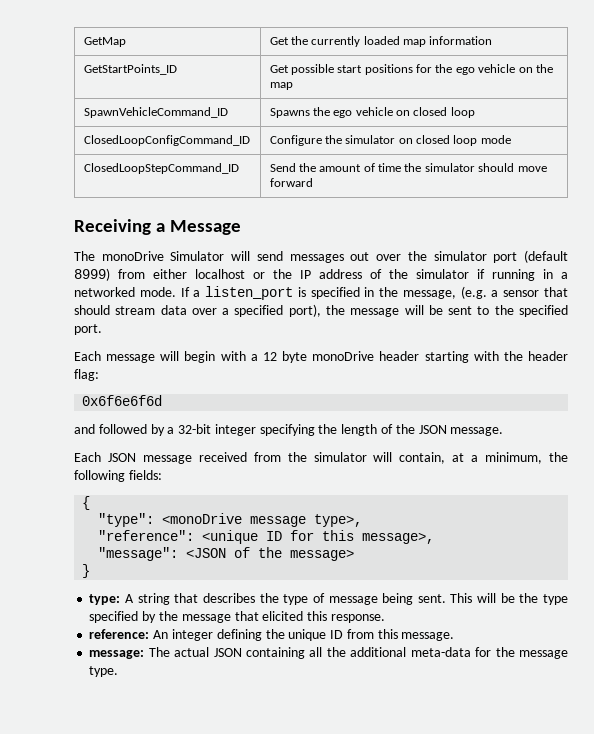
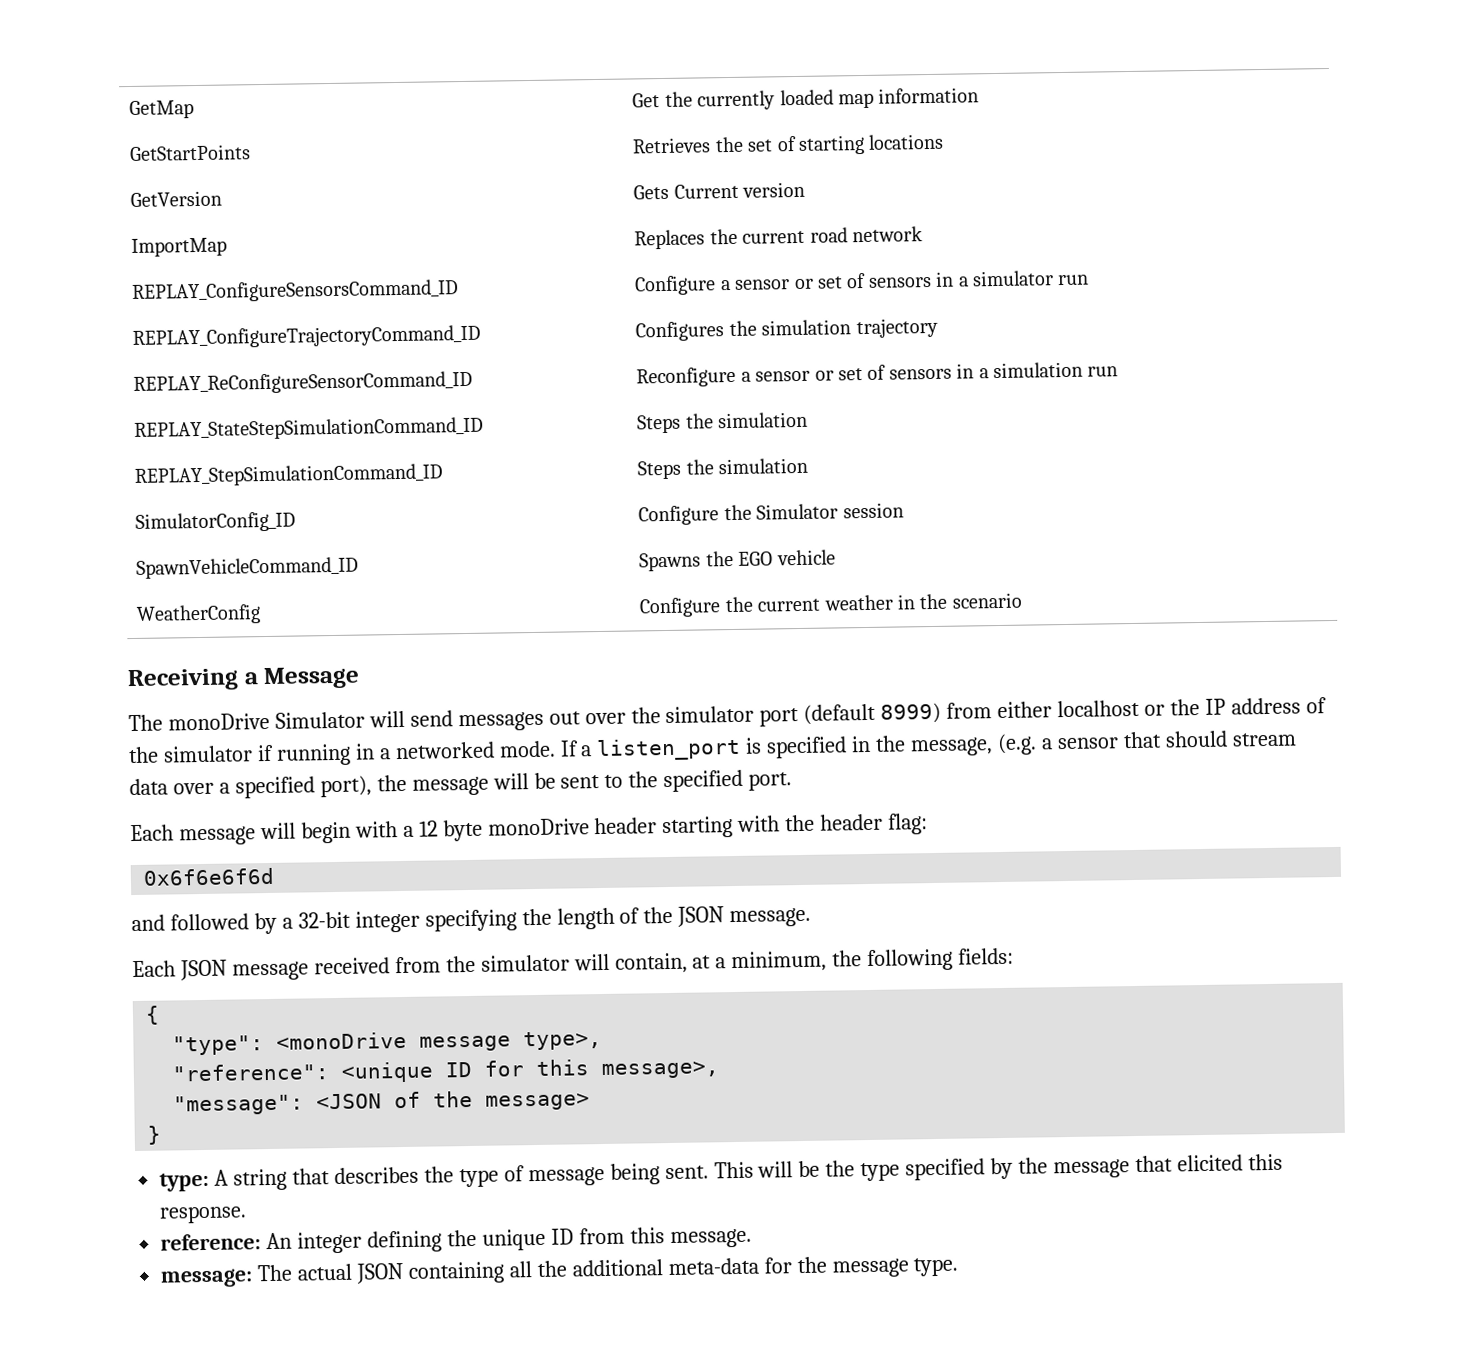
- GetStartPoints_ID | Get possible start positions for the ego vehicle on the map
+ GetStartPoints | Retrieves the set of starting locations
+ GetVersion | Gets Current version
+ ImportMap | Replaces the current road network
+ REPLAY_ConfigureSensorsCommand_ID | Configure a sensor or set of sensors in a simulator run
+ REPLAY_ConfigureTrajectoryCommand_ID | Configures the simulation trajectory
+ REPLAY_ReConfigureSensorCommand_ID | Reconfigure a sensor or set of sensors in a simulation run
+ REPLAY_StateStepSimulationCommand_ID | Steps the simulation
+ REPLAY_StepSimulationCommand_ID | Steps the simulation
+ SimulatorConfig_ID | Configure the Simulator session
- SpawnVehicleCommand_ID | Spawns the ego vehicle on closed loop
- ClosedLoopConfigCommand_ID | Configure the simulator on closed loop mode
- ClosedLoopStepCommand_ID | Send the amount of time the simulator should move forward
+ SpawnVehicleCommand_ID | Spawns the EGO vehicle
+ WeatherConfig | Configure the current weather in the scenario

